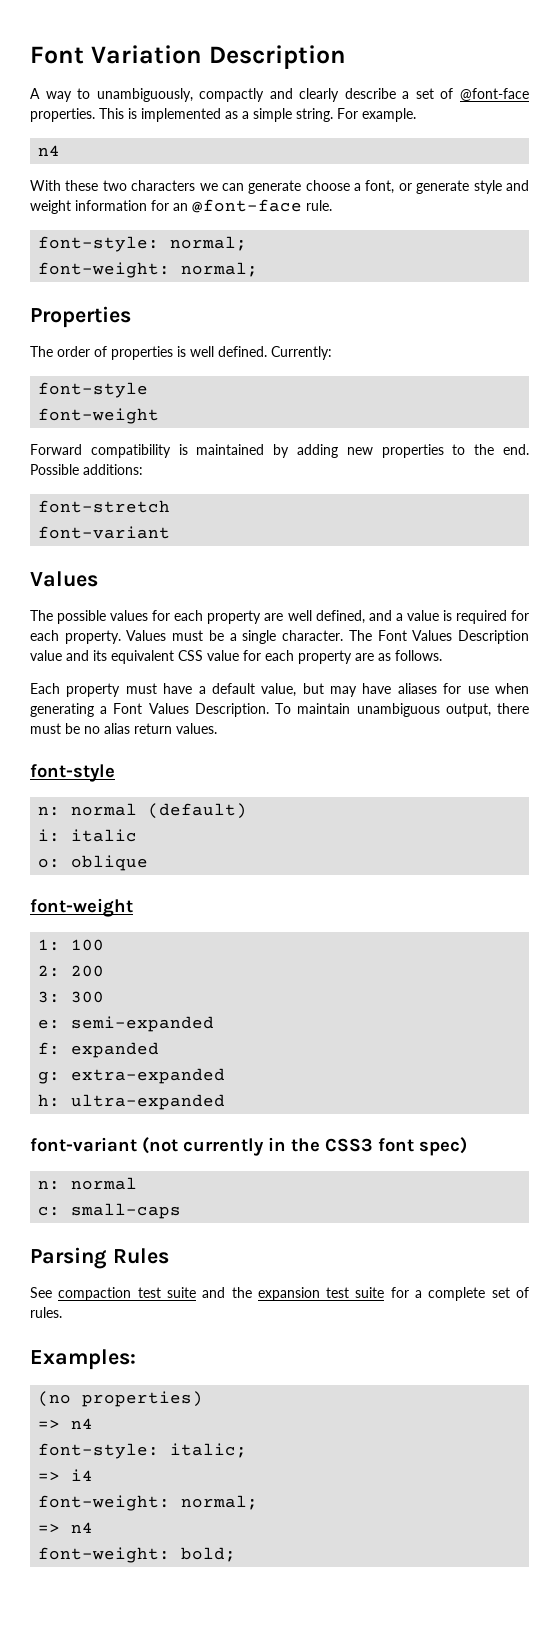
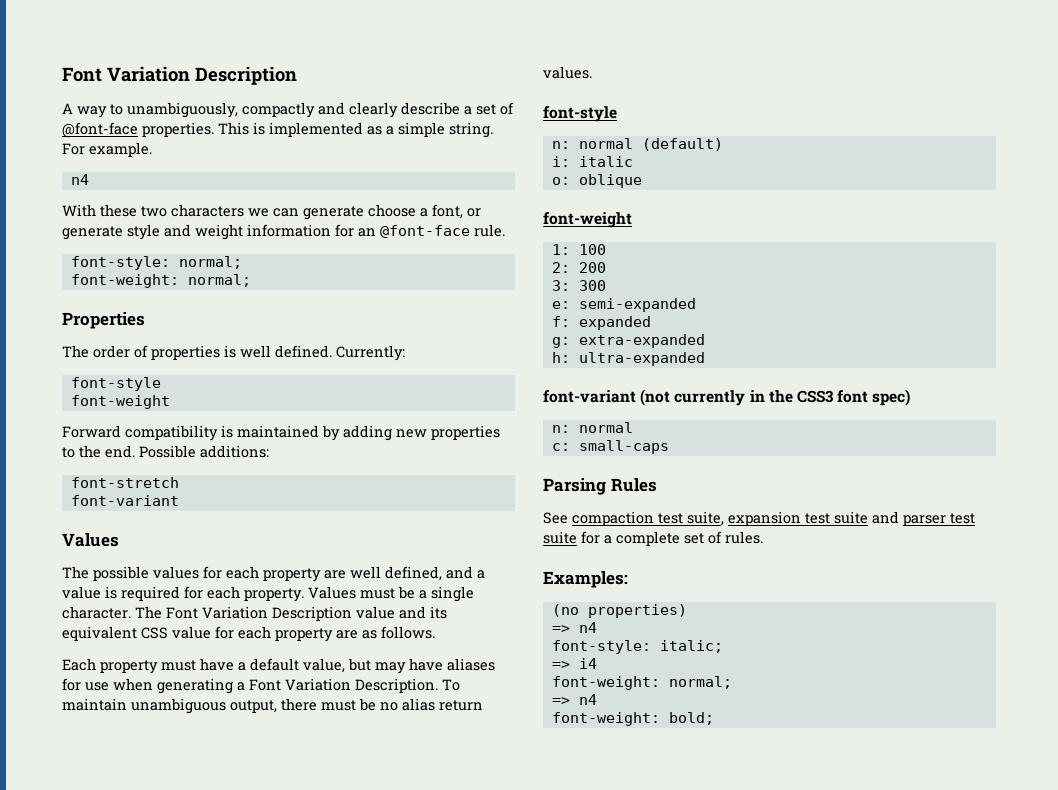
- The Font Values Description value and its equivalent CSS value for each property are as follows.
+ The Font Variation Description value and its equivalent CSS value for each property are as follows.
- Each property must have a default value, but may have aliases for use when generating a Font Values Description.
+ Each property must have a default value, but may have aliases for use when generating a Font Variation Description.
- See compaction test suite and the expansion test suite for a complete set of rules.
+ See compaction test suite, expansion test suite and parser test suite for a complete set of rules.

